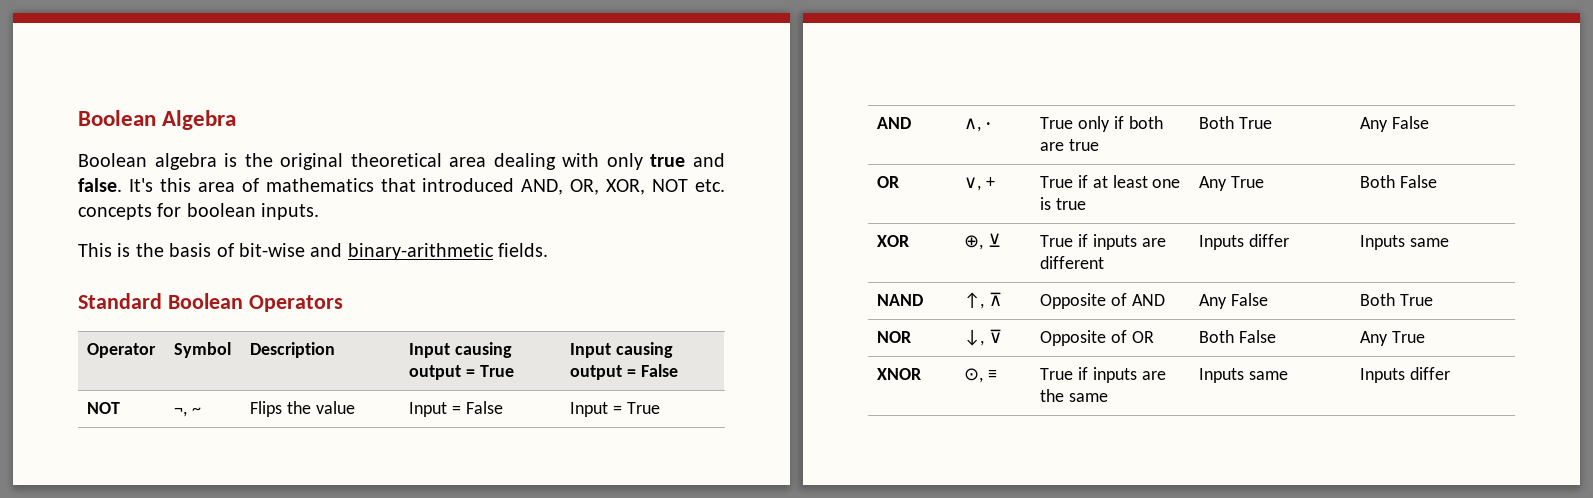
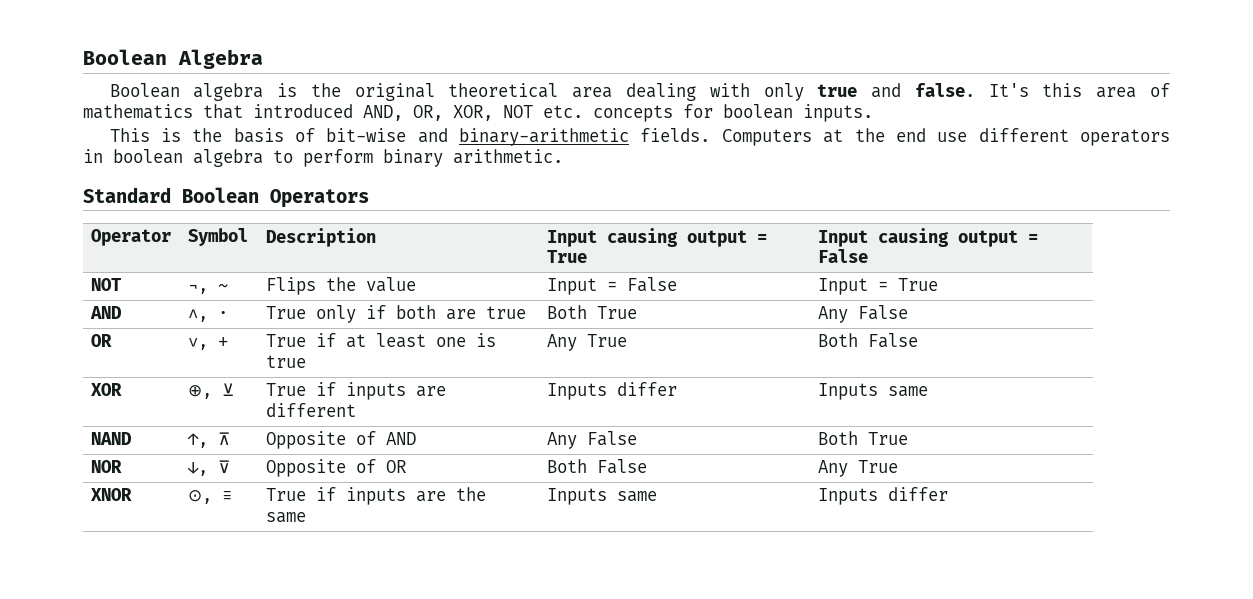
+ Computers at the end use different operators in boolean algebra to perform binary arithmetic.

